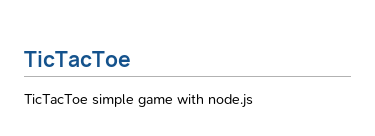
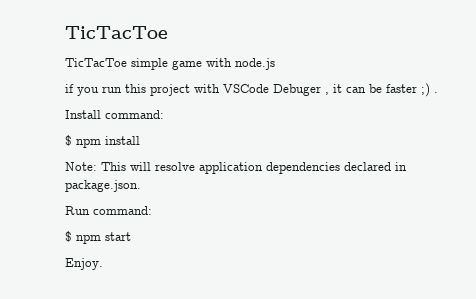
+ if you run this project with VSCode Debuger , it can be faster ;) .
+ Install command:
+ $ npm install
+ Note: This will resolve application dependencies declared in package.json.
+ Run command:
+ $ npm start
+ Enjoy.

